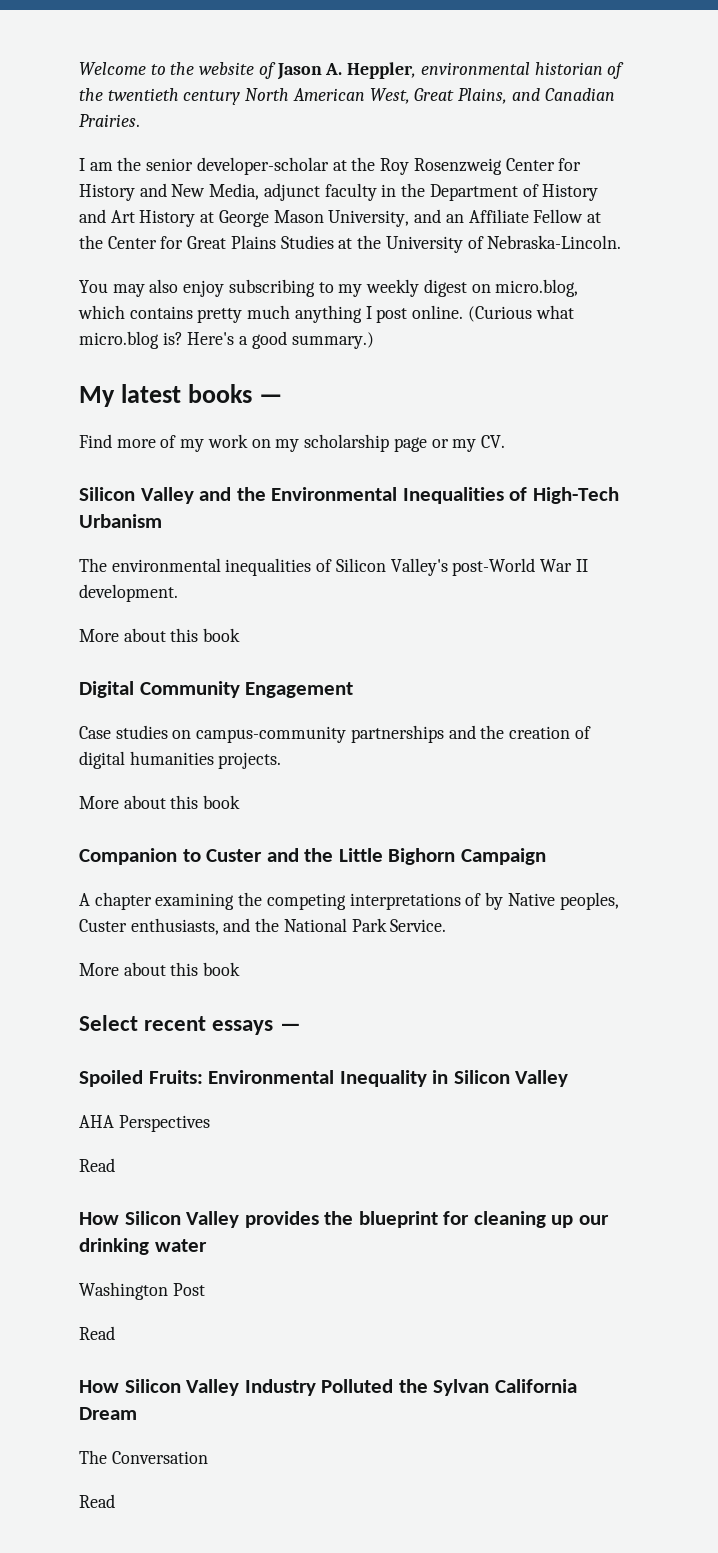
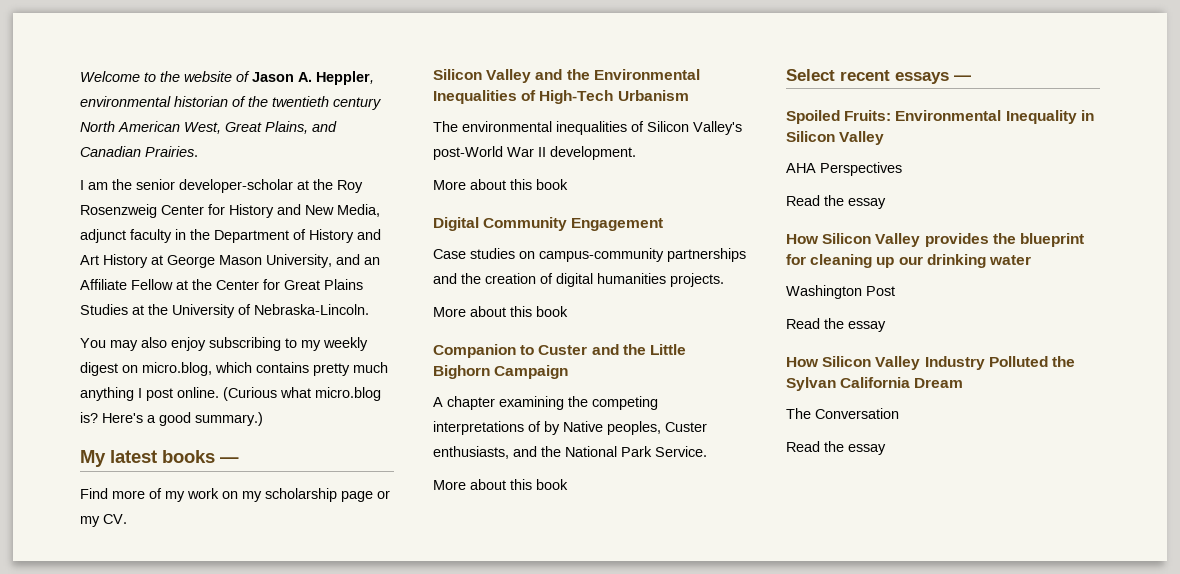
  AHA Perspectives
- Read
+ Read the essay
  Washington Post
- Read
+ Read the essay
  The Conversation
- Read
+ Read the essay

